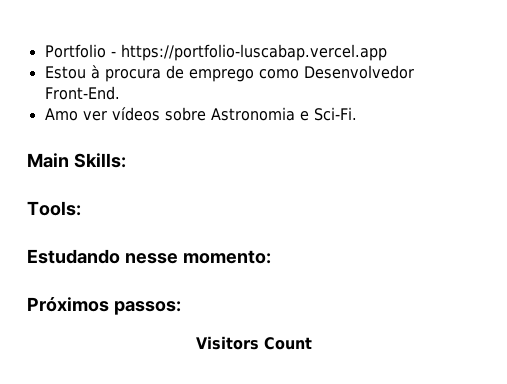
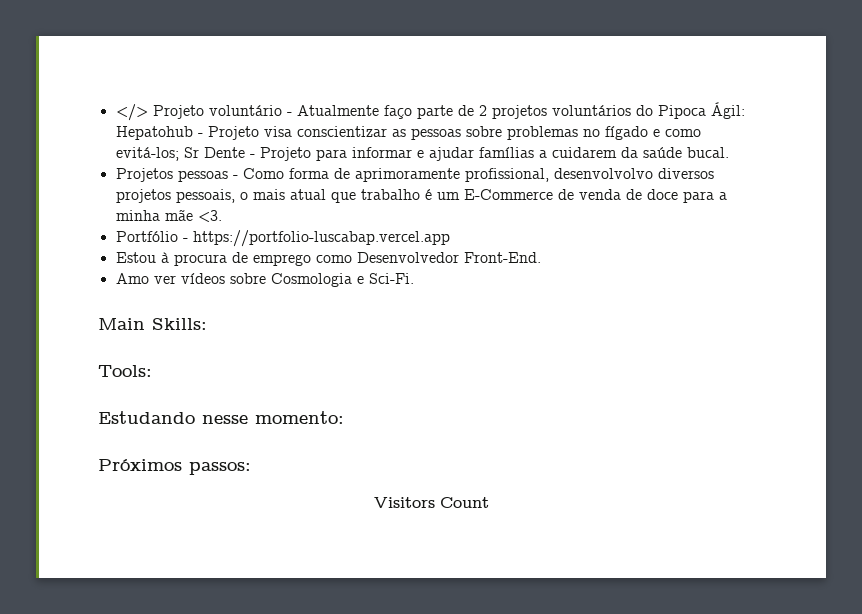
- Portfolio - https://portfolio-luscabap.vercel.app
+ </> Projeto voluntário - Atualmente faço parte de 2 projetos voluntários do Pipoca Ágil: Hepatohub - Projeto visa conscientizar as pessoas sobre problemas no fígado e como evitá-los; Sr Dente - Projeto para informar e ajudar famílias a cuidarem da saúde bucal.
+ Projetos pessoas - Como forma de aprimoramente profissional, desenvolvolvo diversos projetos pessoais, o mais atual que trabalho é um E-Commerce de venda de doce para a minha mãe <3.
+ Portfólio - https://portfolio-luscabap.vercel.app
- Amo ver vídeos sobre Astronomia e Sci-Fi.
+ Amo ver vídeos sobre Cosmologia e Sci-Fi.

